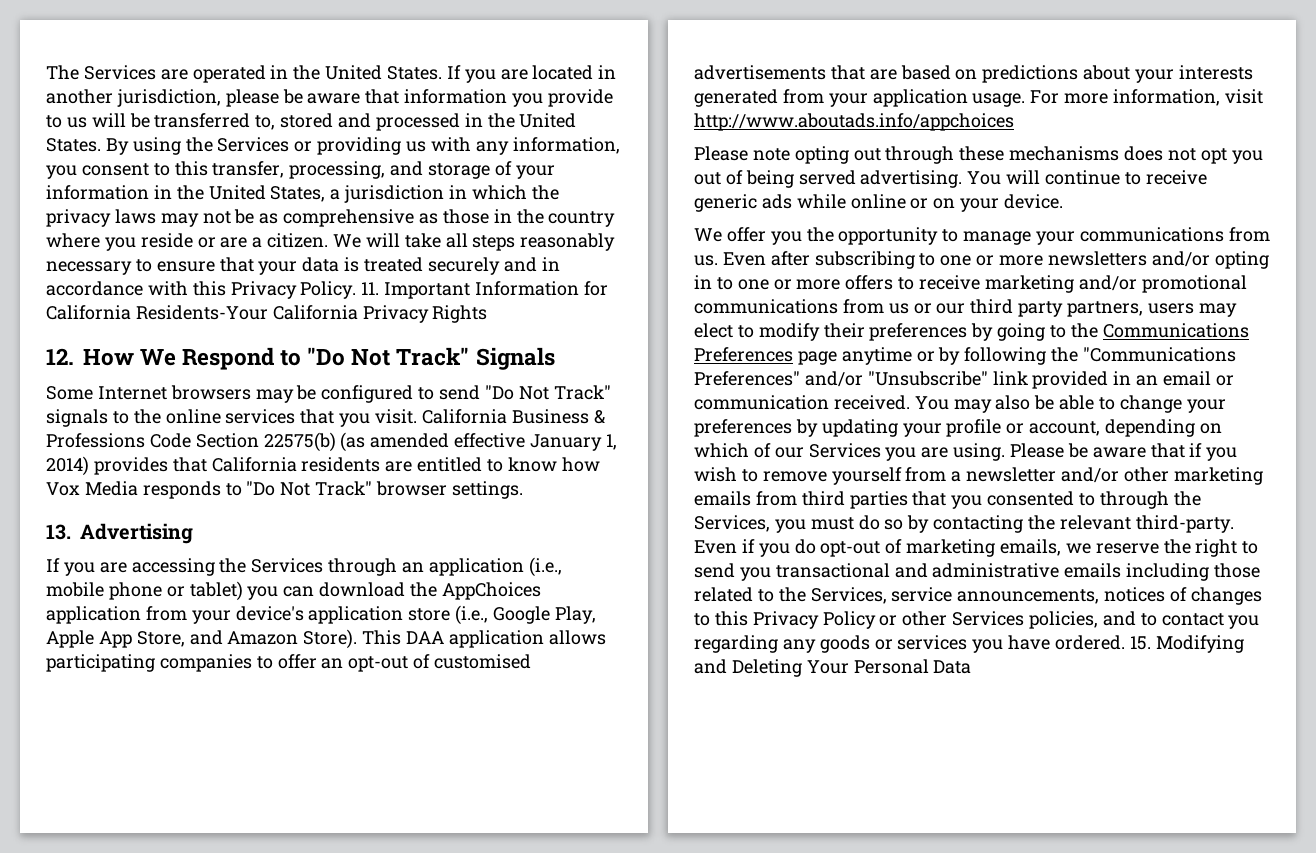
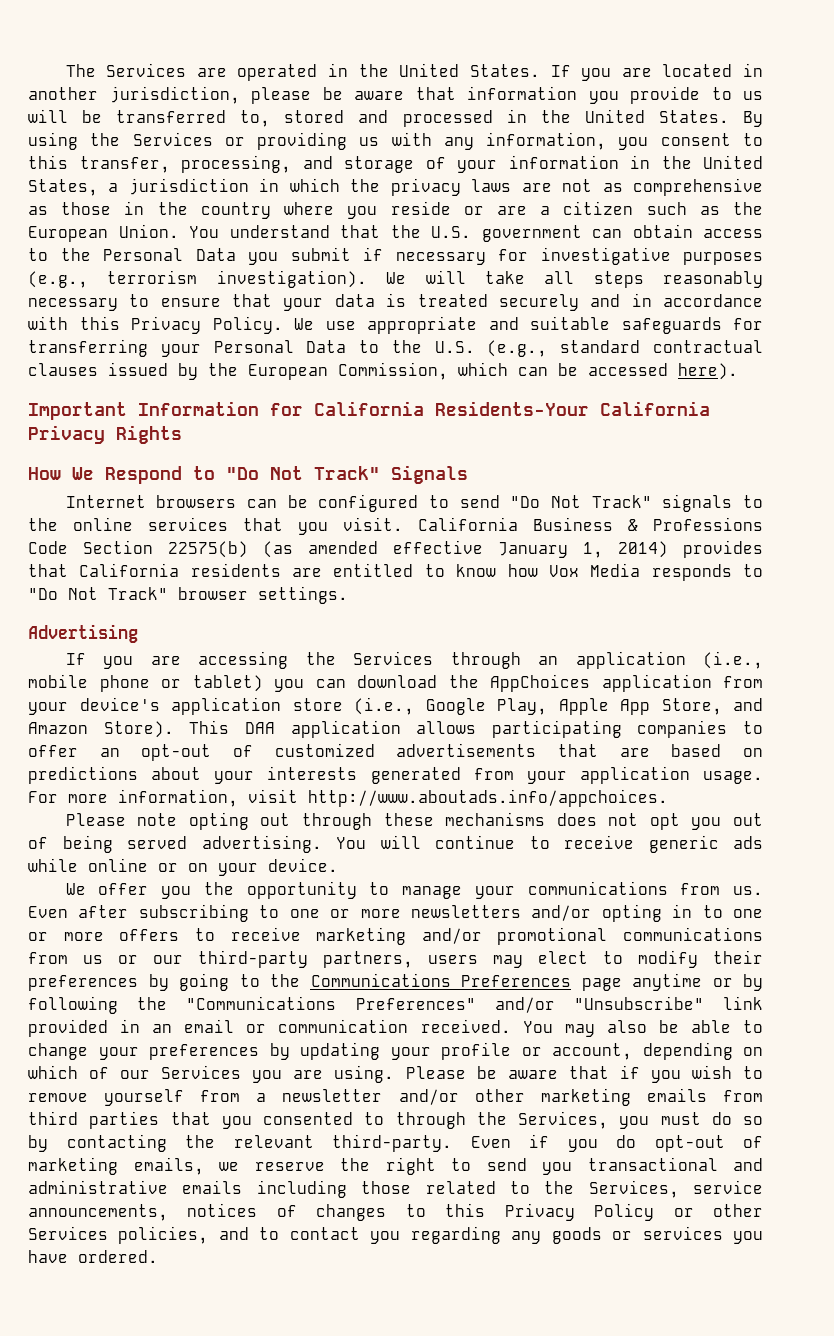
- By using the Services or providing us with any information, you consent to this transfer, processing, and storage of your information in the United States, a jurisdiction in which the privacy laws may not be as comprehensive as those in the country where you reside or are a citizen.
+ By using the Services or providing us with any information, you consent to this transfer, processing, and storage of your information in the United States, a jurisdiction in which the privacy laws are not as comprehensive as those in the country where you reside or are a citizen such as the European Union. You understand that the U.S. government can obtain access to the Personal Data you submit if necessary for investigative purposes (e.g., terrorism investigation).
- 11. Important Information for California Residents-Your California Privacy Rights
+ We use appropriate and suitable safeguards for transferring your Personal Data to the U.S. (e.g., standard contractual clauses issued by the European Commission, which can be accessed here).
+ Important Information for California Residents-Your California Privacy Rights
- 12. How We Respond to "Do Not Track" Signals
+ How We Respond to "Do Not Track" Signals
- Some Internet browsers may be configured to send "Do Not Track" signals to the online services that you visit.
+ Internet browsers can be configured to send "Do Not Track" signals to the online services that you visit.
- 13. Advertising
+ Advertising
- This DAA application allows participating companies to offer an opt-out of customised advertisements that are based on predictions about your interests generated from your application usage.
+ This DAA application allows participating companies to offer an opt-out of customized advertisements that are based on predictions about your interests generated from your application usage.
- For more information, visit http://www.aboutads.info/appchoices
+ For more information, visit http://www.aboutads.info/appchoices.
- Even after subscribing to one or more newsletters and/or opting in to one or more offers to receive marketing and/or promotional communications from us or our third party partners, users may elect to modify their preferences by going to the Communications Preferences page anytime or by following the "Communications Preferences" and/or "Unsubscribe" link provided in an email or communication received.
+ Even after subscribing to one or more newsletters and/or opting in to one or more offers to receive marketing and/or promotional communications from us or our third-party partners, users may elect to modify their preferences by going to the Communications Preferences page anytime or by following the "Communications Preferences" and/or "Unsubscribe" link provided in an email or communication received.
- 15. Modifying and Deleting Your Personal Data

